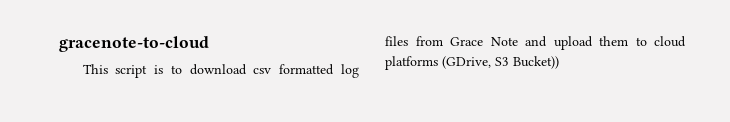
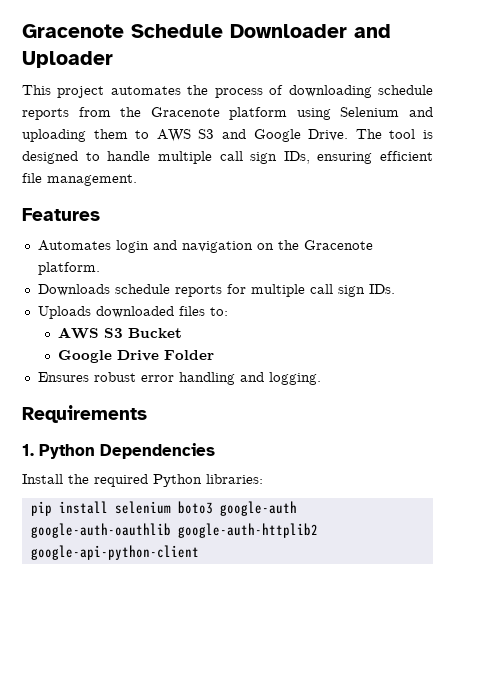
- gracenote-to-cloud
- This script is to download csv formatted log files from Grace Note and upload them to cloud platforms (GDrive, S3 Bucket))
+ Gracenote Schedule Downloader and Uploader
+ This project automates the process of downloading schedule reports from the Gracenote platform using Selenium and uploading them to AWS S3 and Google Drive. The tool is designed to handle multiple call sign IDs, ensuring efficient file management.
+ Features
+ Automates login and navigation on the Gracenote platform.
+ Downloads schedule reports for multiple call sign IDs.
+ Uploads downloaded files to:
+ AWS S3 Bucket
+ Google Drive Folder
+ Ensures robust error handling and logging.
+ Requirements
+ 1. Python Dependencies
+ Install the required Python libraries:
+ pip install selenium boto3 google-auth google-auth-oauthlib google-auth-httplib2 google-api-python-client

